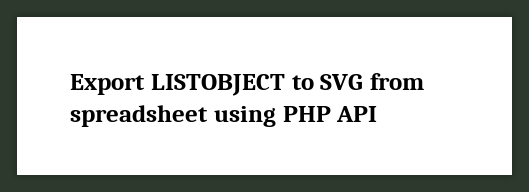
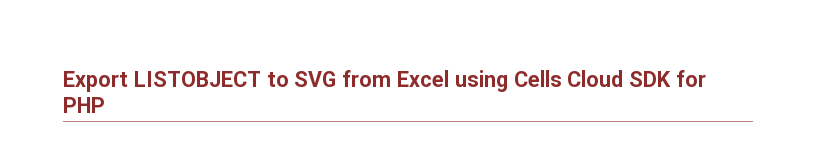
- Export LISTOBJECT to SVG from spreadsheet using PHP API
+ Export LISTOBJECT to SVG from Excel using Cells Cloud SDK for PHP

